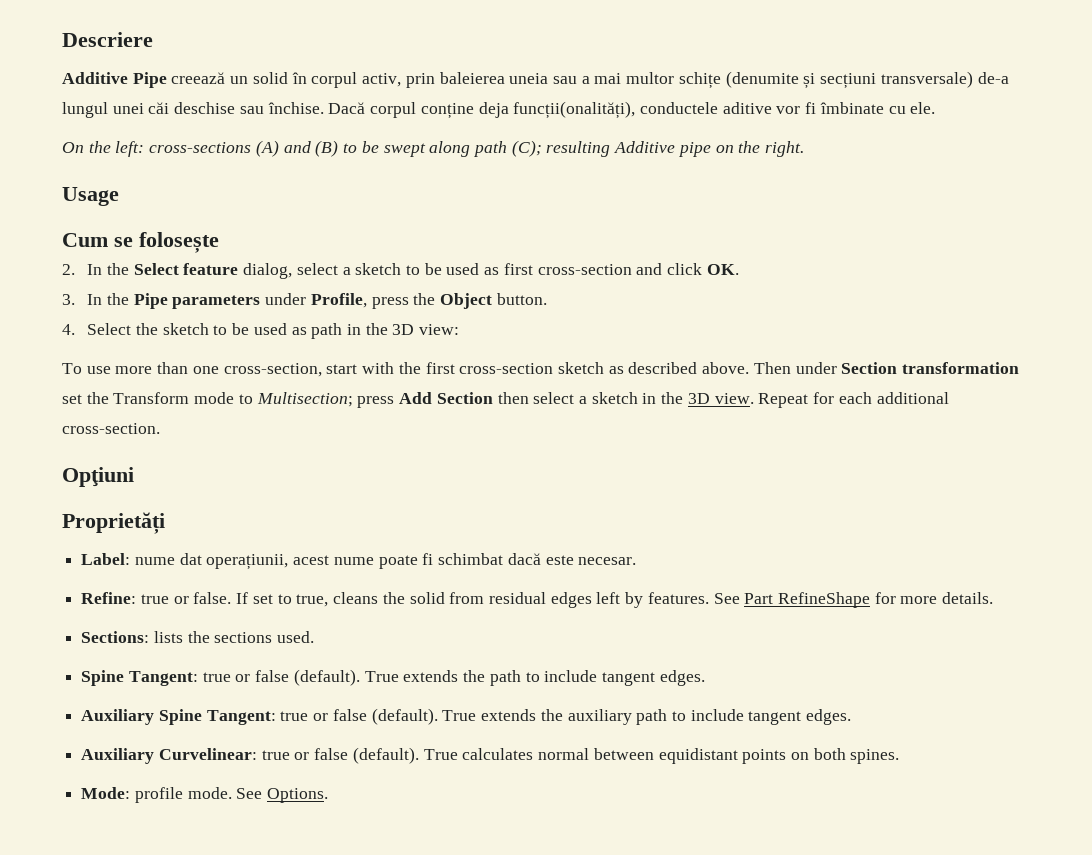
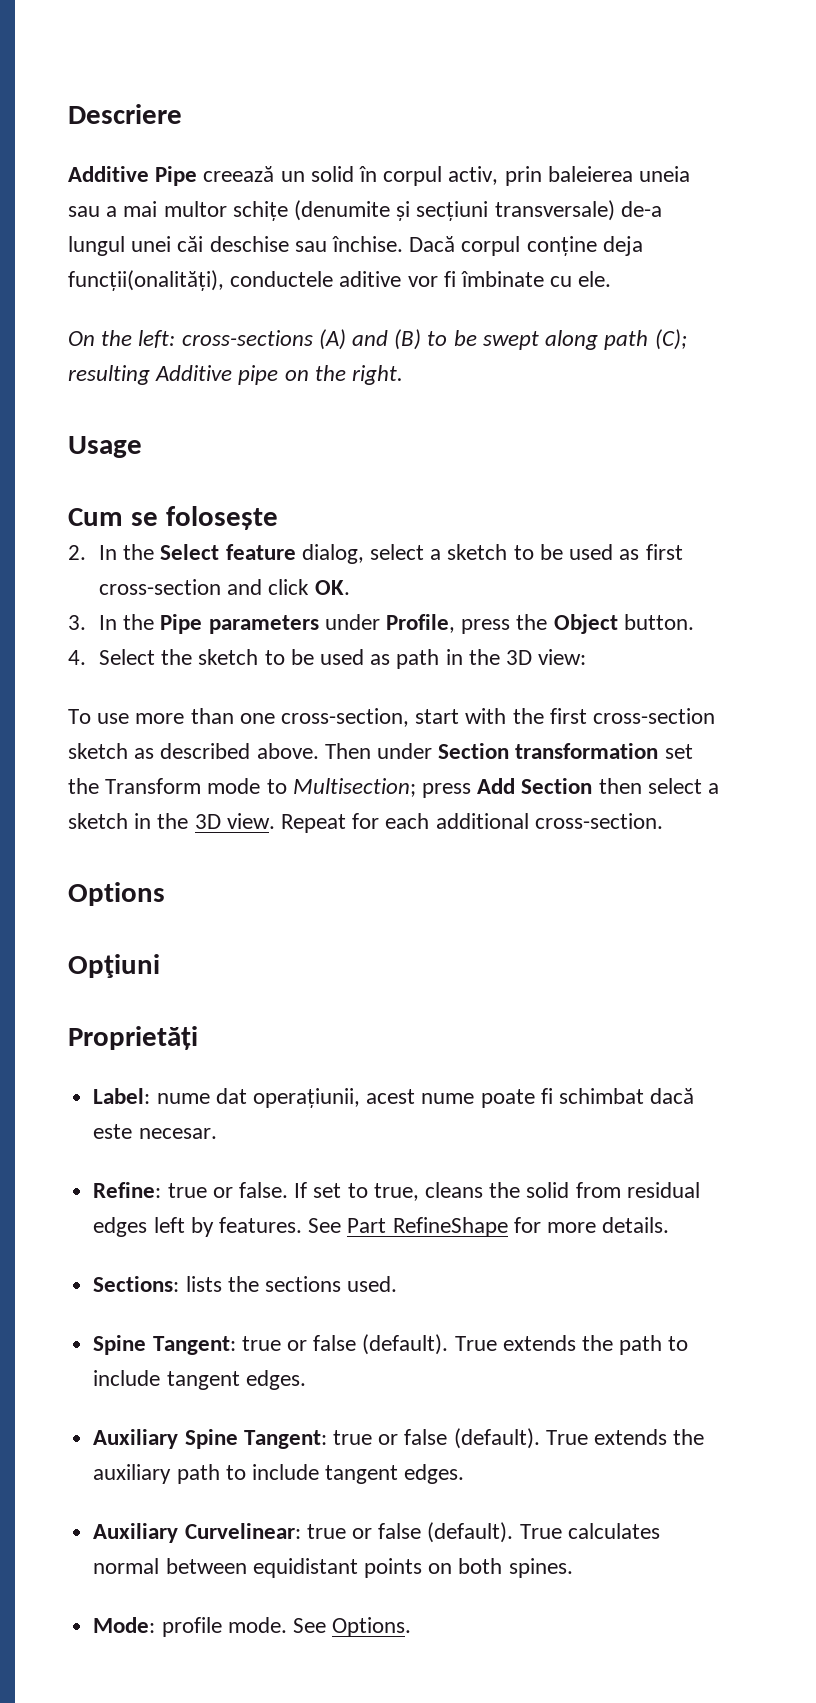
+ Options

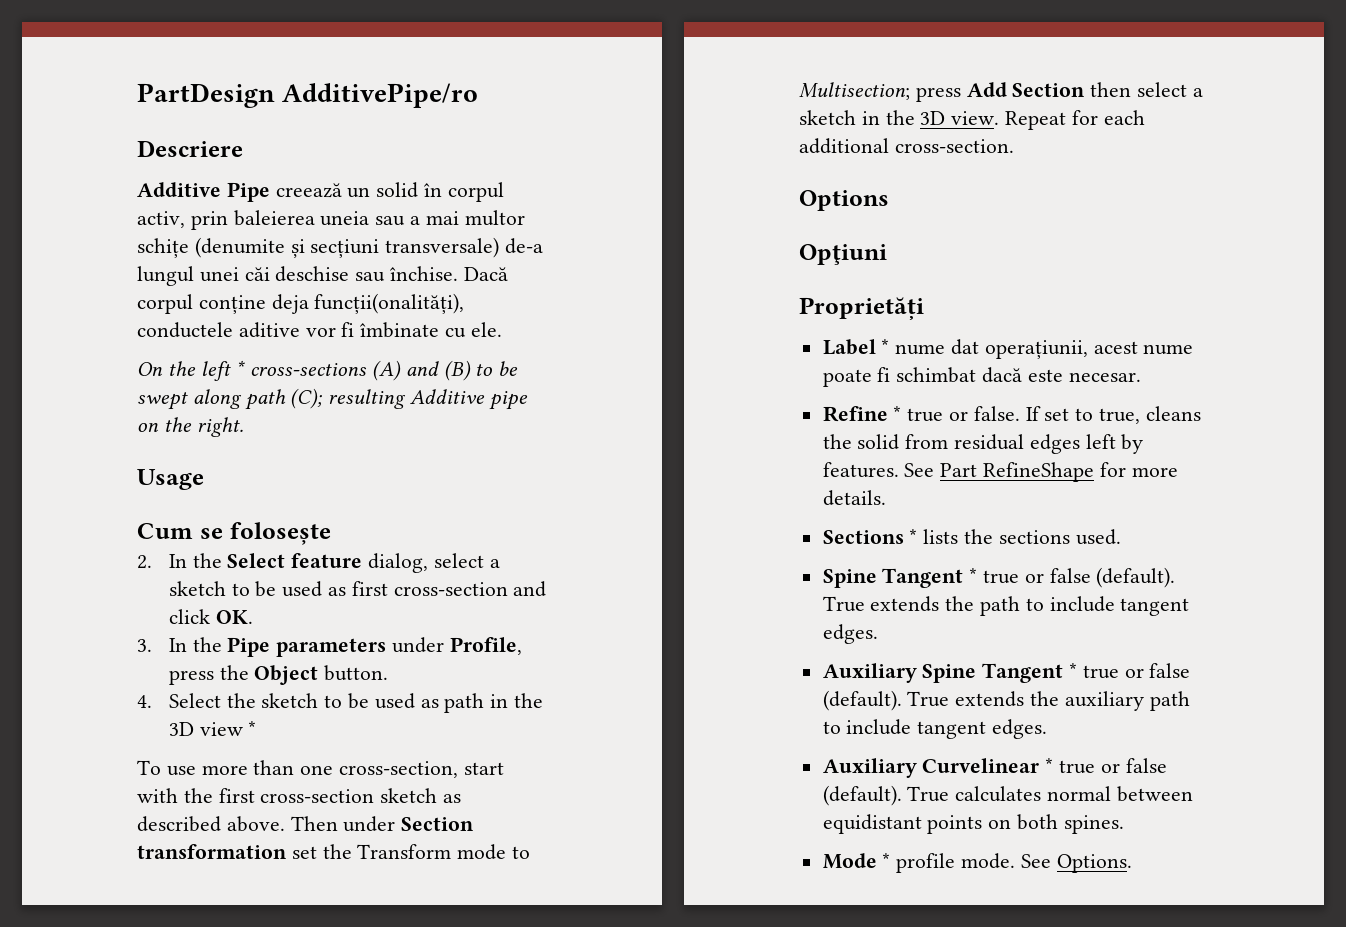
+ PartDesign AdditivePipe/ro
- On the left: cross-sections (A) and (B) to be swept along path (C); resulting Additive pipe on the right.
+ On the left * cross-sections (A) and (B) to be swept along path (C); resulting Additive pipe on the right.
- 4. Select the sketch to be used as path in the 3D view:
+ 4. Select the sketch to be used as path in the 3D view *
- Label: nume dat operațiunii, acest nume poate fi schimbat dacă este necesar.
+ Label * nume dat operațiunii, acest nume poate fi schimbat dacă este necesar.
- Refine: true or false.
+ Refine * true or false.
- Sections: lists the sections used.
- Spine Tangent: true or false (default).
+ Sections * lists the sections used.
+ Spine Tangent * true or false (default).
- Auxiliary Spine Tangent: true or false (default).
+ Auxiliary Spine Tangent * true or false (default).
- Auxiliary Curvelinear: true or false (default).
+ Auxiliary Curvelinear * true or false (default).
- Mode: profile mode.
+ Mode * profile mode.

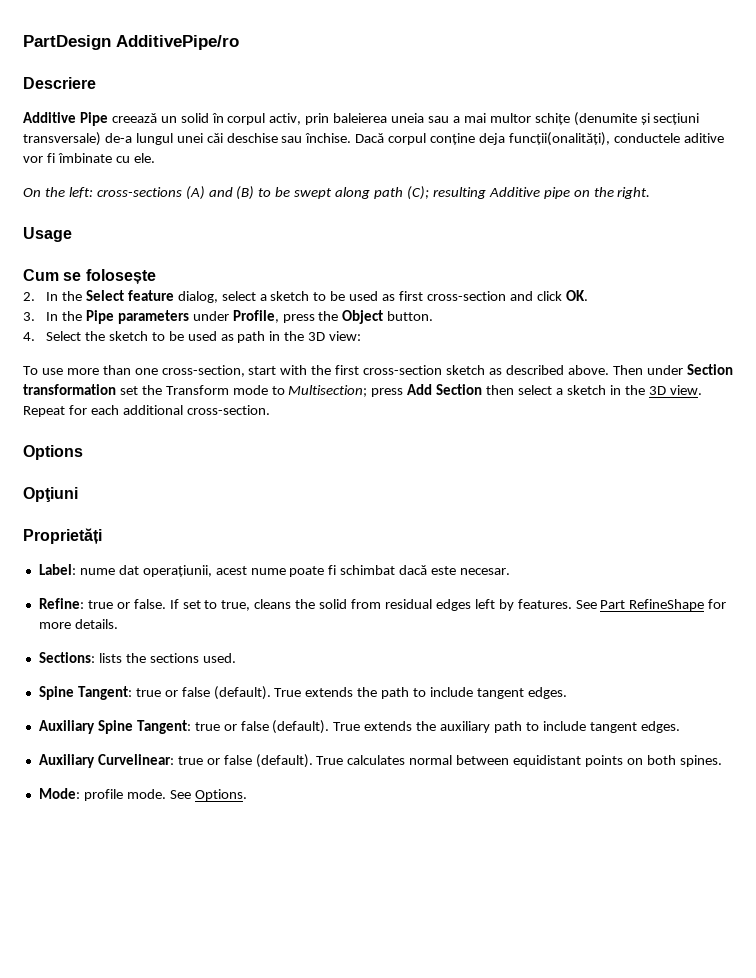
- On the left * cross-sections (A) and (B) to be swept along path (C); resulting Additive pipe on the right.
+ On the left: cross-sections (A) and (B) to be swept along path (C); resulting Additive pipe on the right.
- 4. Select the sketch to be used as path in the 3D view *
+ 4. Select the sketch to be used as path in the 3D view:
- Label * nume dat operațiunii, acest nume poate fi schimbat dacă este necesar.
+ Label: nume dat operațiunii, acest nume poate fi schimbat dacă este necesar.
- Refine * true or false.
+ Refine: true or false.
- Sections * lists the sections used.
- Spine Tangent * true or false (default).
+ Sections: lists the sections used.
+ Spine Tangent: true or false (default).
- Auxiliary Spine Tangent * true or false (default).
+ Auxiliary Spine Tangent: true or false (default).
- Auxiliary Curvelinear * true or false (default).
+ Auxiliary Curvelinear: true or false (default).
- Mode * profile mode.
+ Mode: profile mode.

